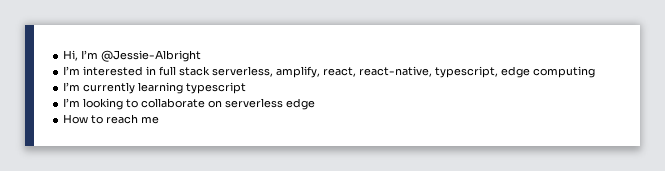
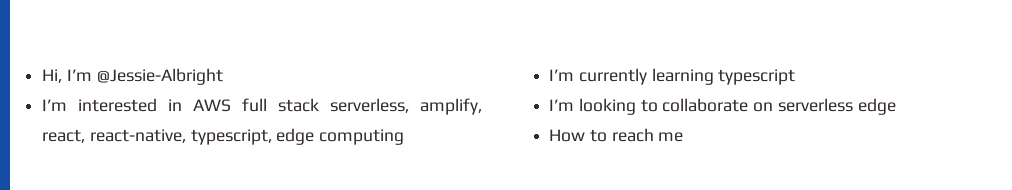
- I’m interested in full stack serverless, amplify, react, react-native, typescript, edge computing
+ I’m interested in AWS full stack serverless, amplify, react, react-native, typescript, edge computing

